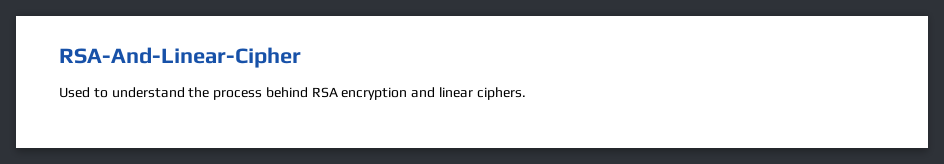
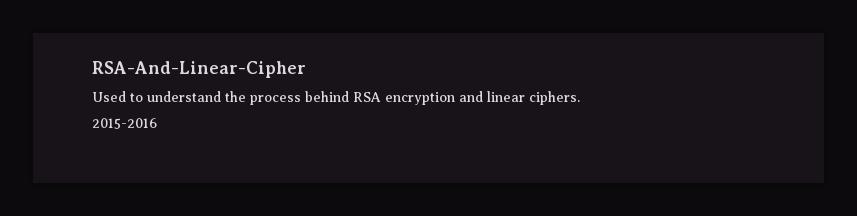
+ 2015-2016

